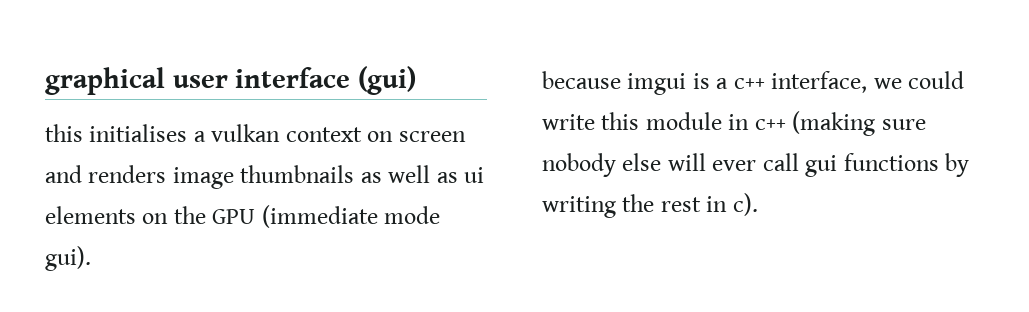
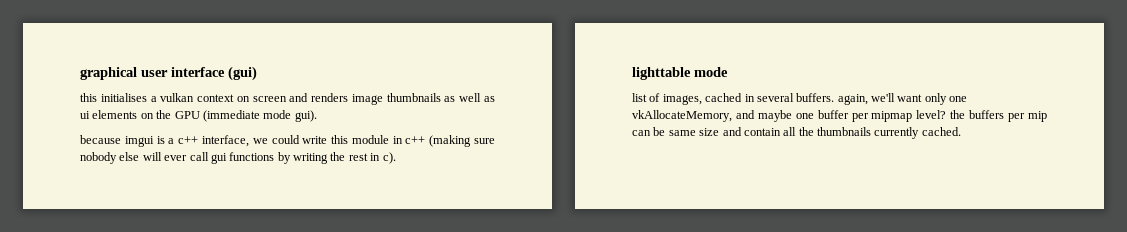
+ lighttable mode
+ list of images, cached in several buffers. again, we'll want only one vkAllocateMemory, and maybe one buffer per mipmap level? the buffers per mip can be same size and contain all the thumbnails currently cached.

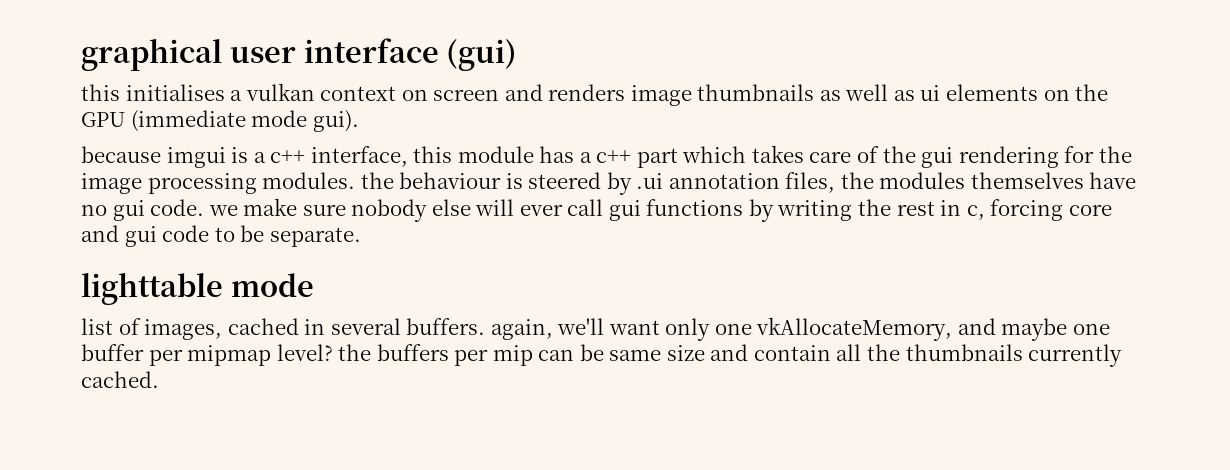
- because imgui is a c++ interface, we could write this module in c++ (making sure nobody else will ever call gui functions by writing the rest in c).
+ because imgui is a c++ interface, this module has a c++ part which takes care of the gui rendering for the image processing modules. the behaviour is steered by .ui annotation files, the modules themselves have no gui code. we make sure nobody else will ever call gui functions by writing the rest in c, forcing core and gui code to be separate.

